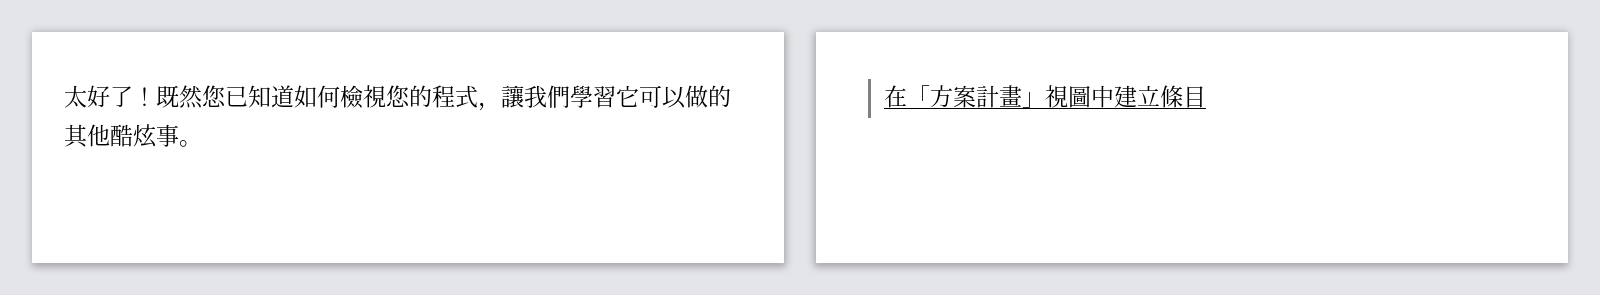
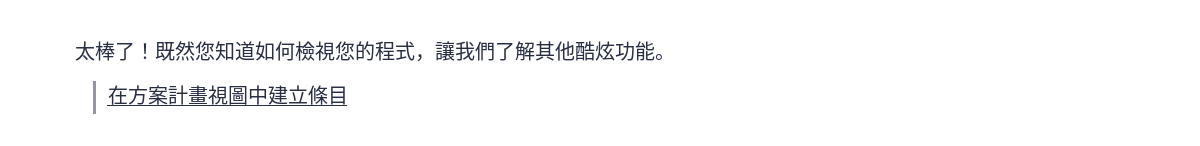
- 太好了！
+ 太棒了！
- 既然您已知道如何檢視您的程式，讓我們學習它可以做的其他酷炫事。
+ 既然您知道如何檢視您的程式，讓我們了解其他酷炫功能。
- 在「方案計畫」視圖中建立條目
+ 在方案計畫視圖中建立條目

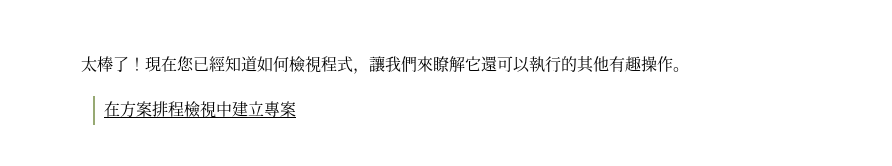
- 既然您知道如何檢視您的程式，讓我們了解其他酷炫功能。
- 在方案計畫視圖中建立條目
+ 現在您已經知道如何檢視程式，讓我們來瞭解它還可以執行的其他有趣操作。
+ 在方案排程檢視中建立專案

